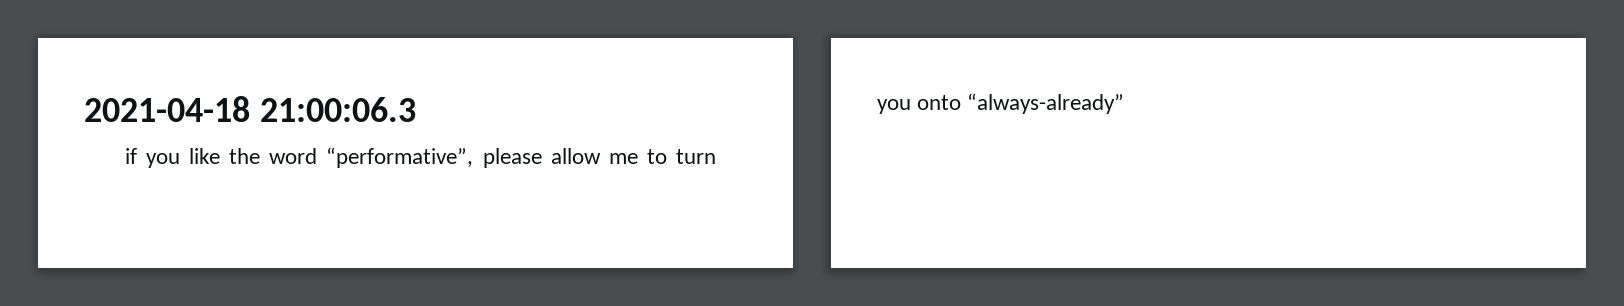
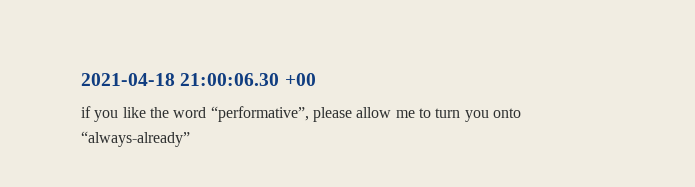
- 2021-04-18 21:00:06.3
+ 2021-04-18 21:00:06.30 +00

